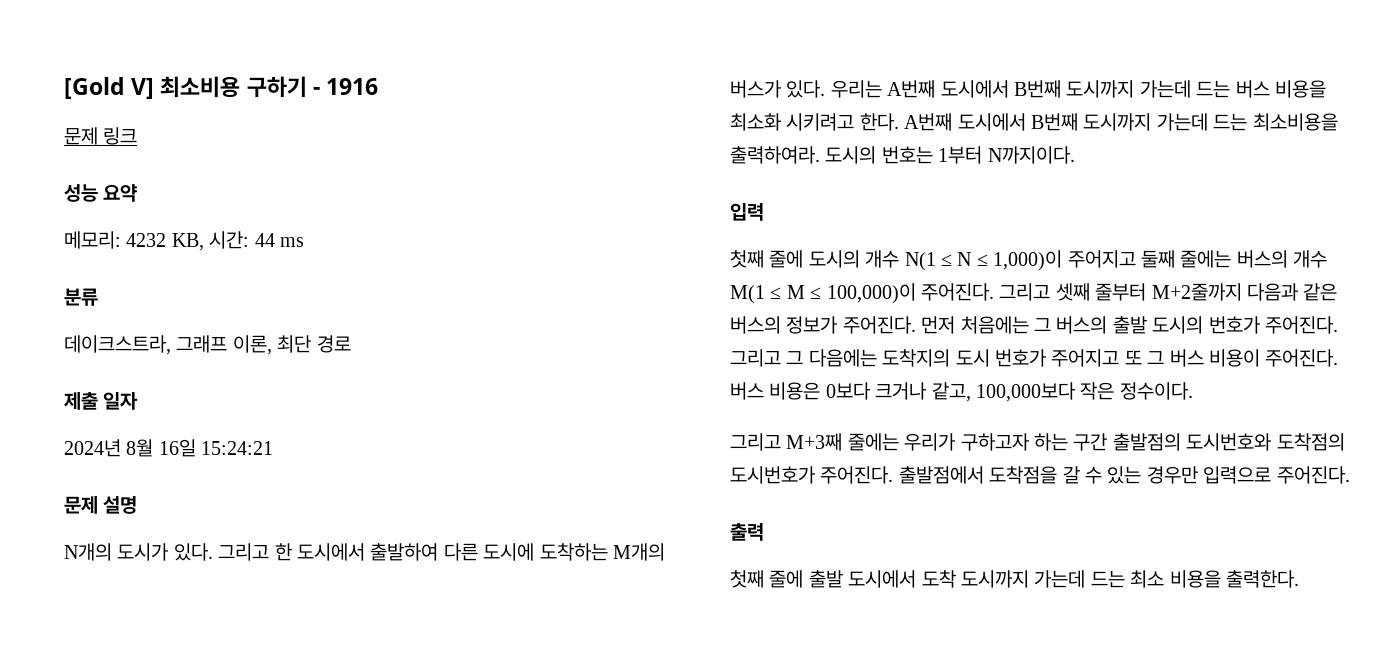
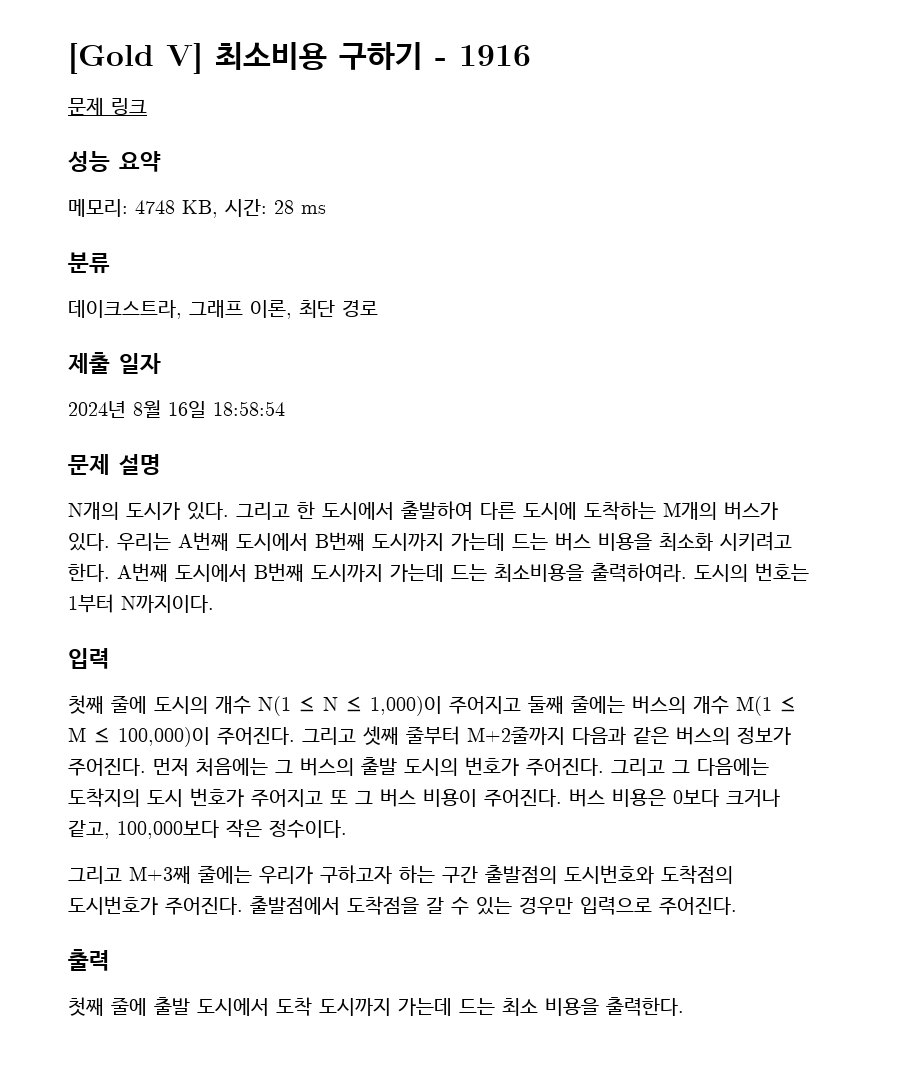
- 메모리: 4232 KB, 시간: 44 ms
+ 메모리: 4748 KB, 시간: 28 ms
- 2024년 8월 16일 15:24:21
+ 2024년 8월 16일 18:58:54

